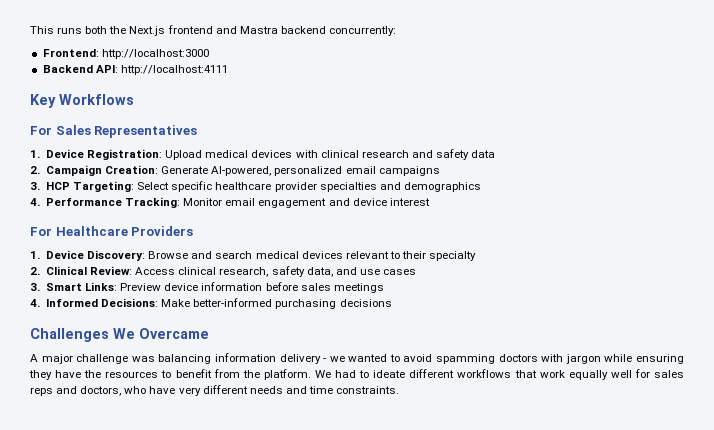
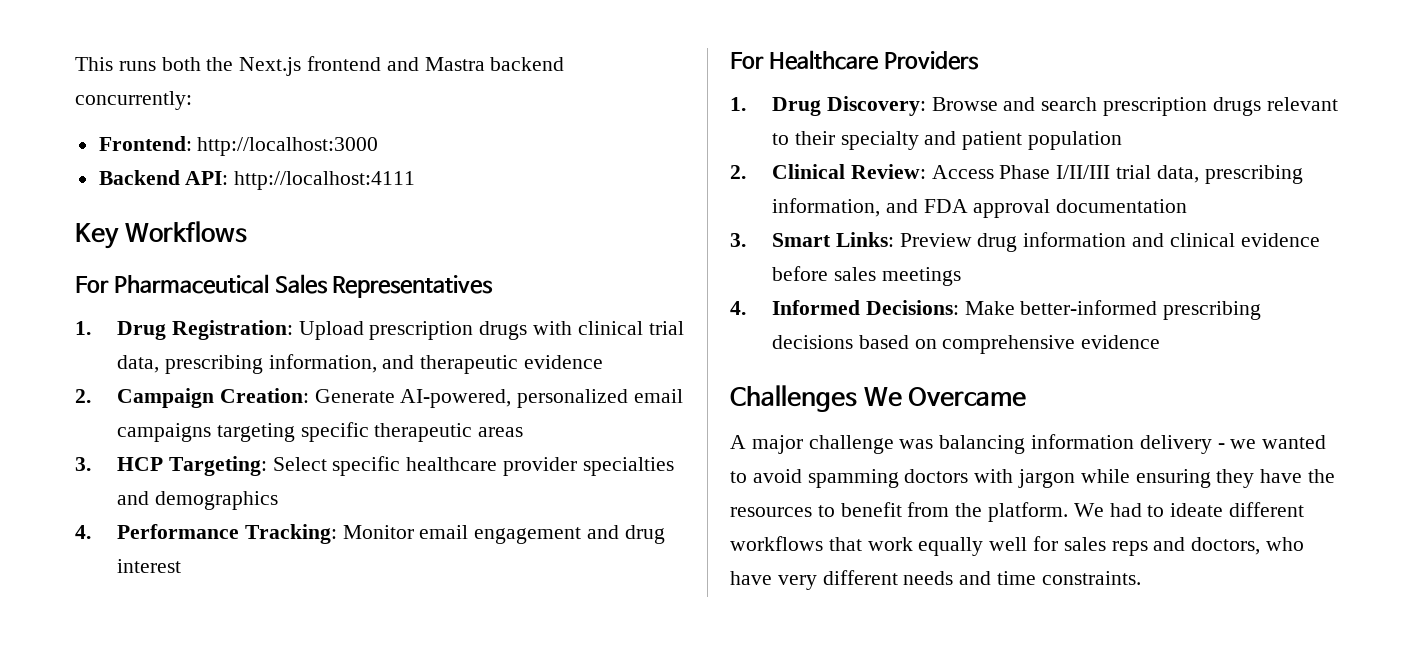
- For Sales Representatives
+ For Pharmaceutical Sales Representatives
- 1. Device Registration: Upload medical devices with clinical research and safety data
+ 1. Drug Registration: Upload prescription drugs with clinical trial data, prescribing information, and therapeutic evidence
- 2. Campaign Creation: Generate AI-powered, personalized email campaigns
+ 2. Campaign Creation: Generate AI-powered, personalized email campaigns targeting specific therapeutic areas
- 4. Performance Tracking: Monitor email engagement and device interest
+ 4. Performance Tracking: Monitor email engagement and drug interest
- 1. Device Discovery: Browse and search medical devices relevant to their specialty
+ 1. Drug Discovery: Browse and search prescription drugs relevant to their specialty and patient population
- 2. Clinical Review: Access clinical research, safety data, and use cases
+ 2. Clinical Review: Access Phase I/II/III trial data, prescribing information, and FDA approval documentation
- 3. Smart Links: Preview device information before sales meetings
+ 3. Smart Links: Preview drug information and clinical evidence before sales meetings
- 4. Informed Decisions: Make better-informed purchasing decisions
+ 4. Informed Decisions: Make better-informed prescribing decisions based on comprehensive evidence

